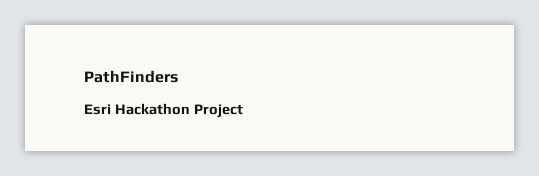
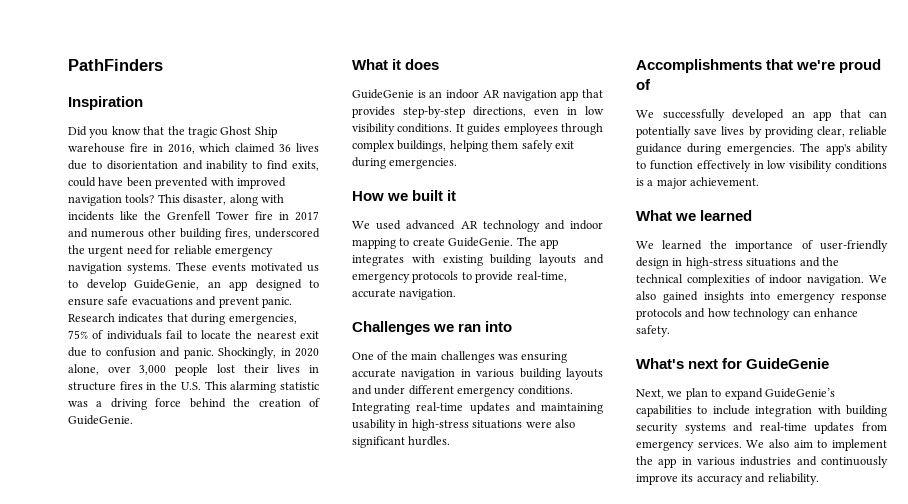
- Esri Hackathon Project
+ Inspiration
+ Did you know that the tragic Ghost Ship warehouse fire in 2016, which claimed 36 lives due to disorientation and inability to find exits, could have been prevented with improved navigation tools? This disaster, along with incidents like the Grenfell Tower fire in 2017 and numerous other building fires, underscored the urgent need for reliable emergency navigation systems. These events motivated us to develop GuideGenie, an app designed to ensure safe evacuations and prevent panic. Research indicates that during emergencies, 75% of individuals fail to locate the nearest exit due to confusion and panic. Shockingly, in 2020 alone, over 3,000 people lost their lives in structure fires in the U.S. This alarming statistic was a driving force behind the creation of GuideGenie.
+ What it does
+ GuideGenie is an indoor AR navigation app that provides step-by-step directions, even in low visibility conditions. It guides employees through complex buildings, helping them safely exit during emergencies.
+ How we built it
+ We used advanced AR technology and indoor mapping to create GuideGenie. The app integrates with existing building layouts and emergency protocols to provide real-time, accurate navigation.
+ Challenges we ran into
+ One of the main challenges was ensuring accurate navigation in various building layouts and under different emergency conditions. Integrating real-time updates and maintaining usability in high-stress situations were also significant hurdles.
+ Accomplishments that we're proud of
+ We successfully developed an app that can potentially save lives by providing clear, reliable guidance during emergencies. The app's ability to function effectively in low visibility conditions is a major achievement.
+ What we learned
+ We learned the importance of user-friendly design in high-stress situations and the technical complexities of indoor navigation. We also gained insights into emergency response protocols and how technology can enhance safety.
+ What's next for GuideGenie
+ Next, we plan to expand GuideGenie’s capabilities to include integration with building security systems and real-time updates from emergency services. We also aim to implement the app in various industries and continuously improve its accuracy and reliability.

